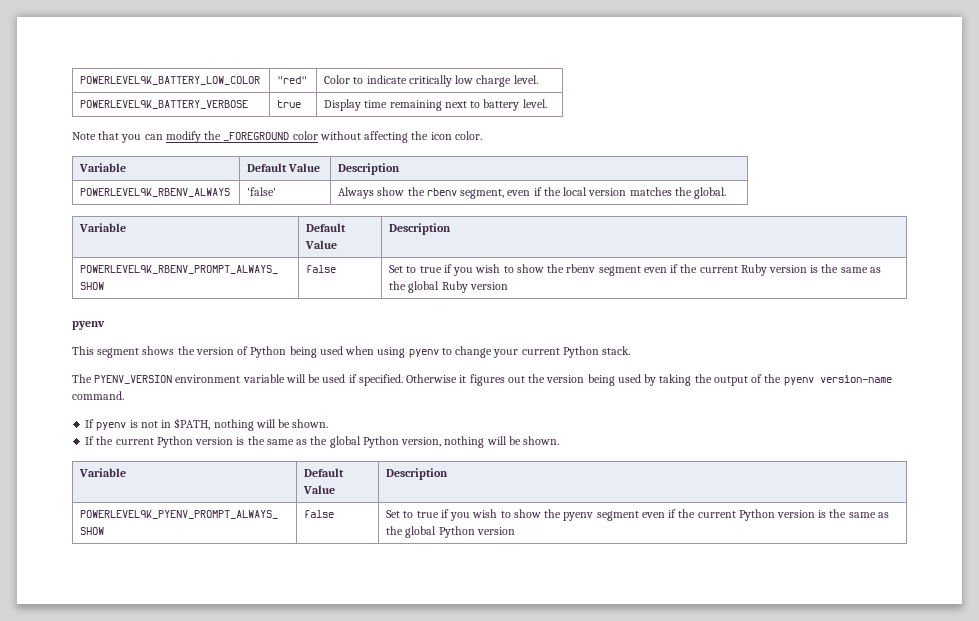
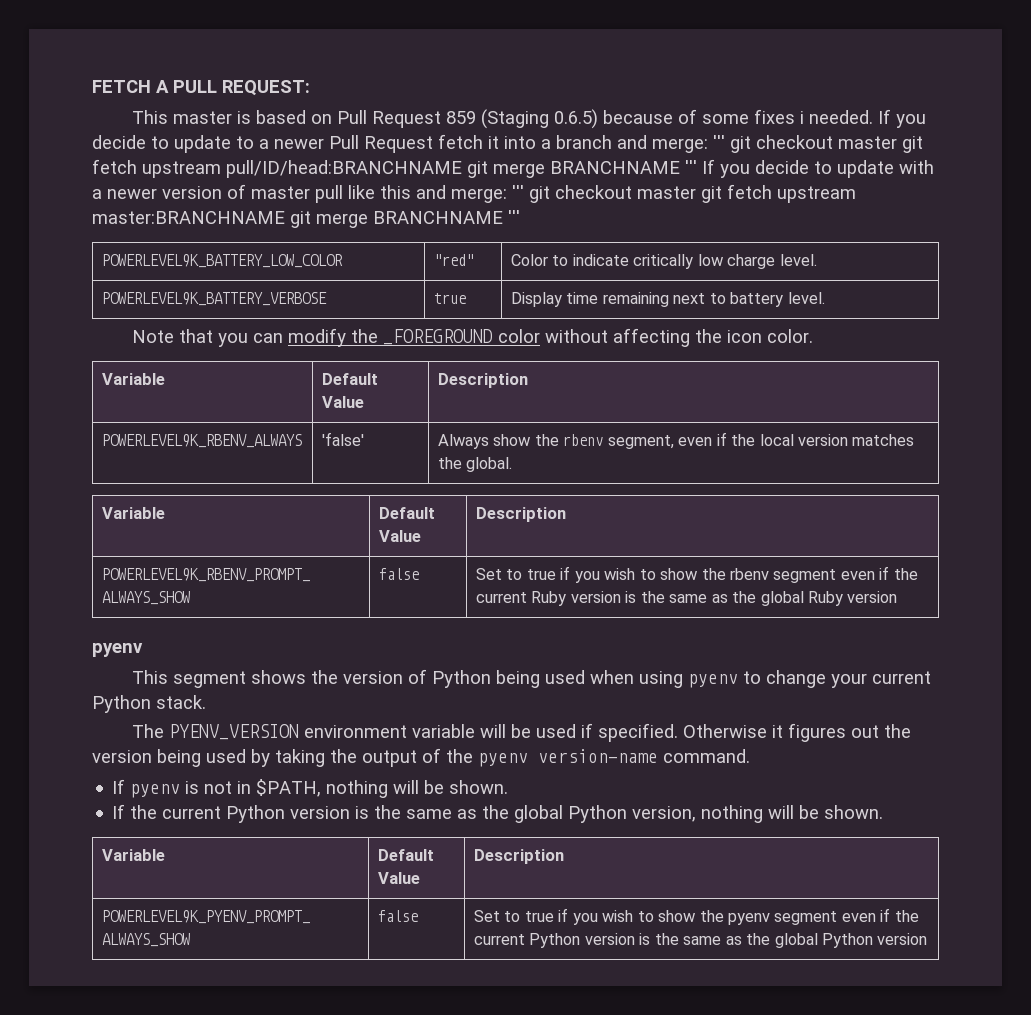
+ FETCH A PULL REQUEST:
+ This master is based on Pull Request 859 (Staging 0.6.5) because of some fixes i needed. If you decide to update to a newer Pull Request fetch it into a branch and merge: ''' git checkout master git fetch upstream pull/ID/head:BRANCHNAME git merge BRANCHNAME ''' If you decide to update with a newer version of master pull like this and merge: ''' git checkout master git fetch upstream master:BRANCHNAME git merge BRANCHNAME '''

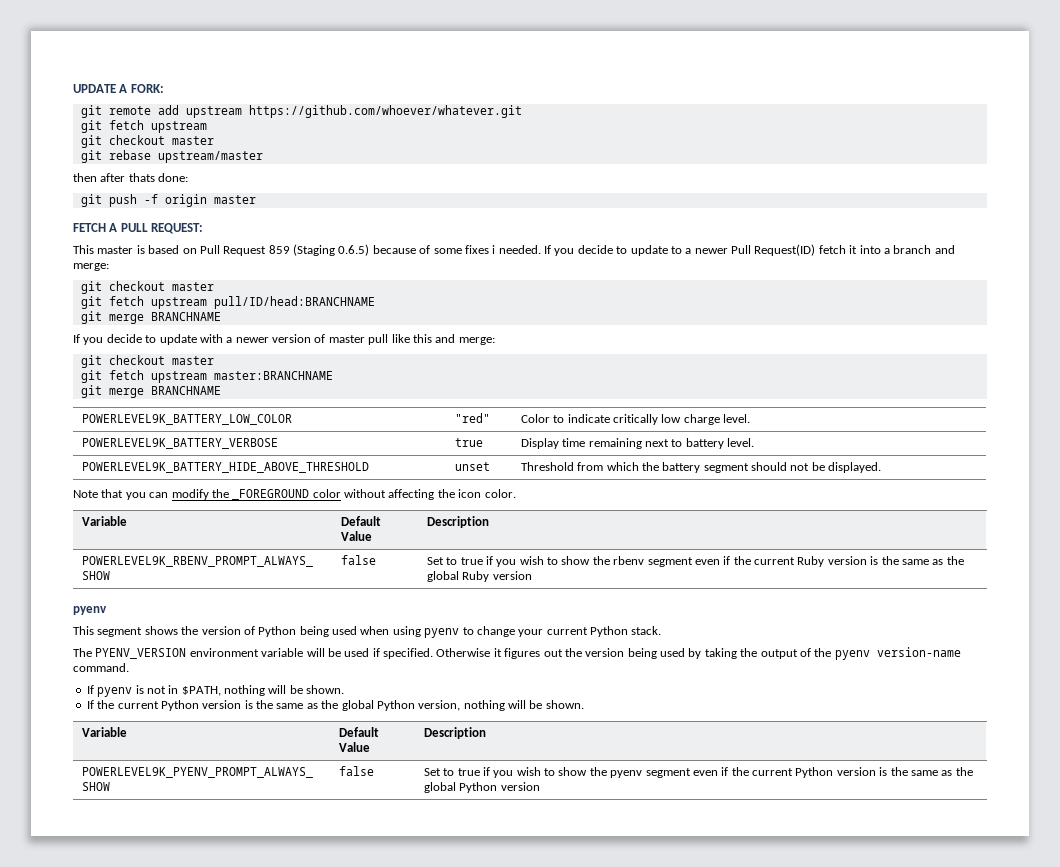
+ UPDATE A FORK:
+ git remote add upstream https://github.com/whoever/whatever.git
+ git fetch upstream
+ git checkout master
+ git rebase upstream/master
+ then after thats done:
+ git push -f origin master
- If you decide to update to a newer Pull Request fetch it into a branch and merge: ''' git checkout master git fetch upstream pull/ID/head:BRANCHNAME git merge BRANCHNAME ''' If you decide to update with a newer version of master pull like this and merge: ''' git checkout master git fetch upstream master:BRANCHNAME git merge BRANCHNAME '''
+ If you decide to update to a newer Pull Request(ID) fetch it into a branch and merge:
+ git checkout master
+ git fetch upstream pull/ID/head:BRANCHNAME
+ git merge BRANCHNAME
+ If you decide to update with a newer version of master pull like this and merge:
+ git checkout master
+ git fetch upstream master:BRANCHNAME
+ git merge BRANCHNAME
+ POWERLEVEL9K_BATTERY_HIDE_ABOVE_THRESHOLD | unset | Threshold from which the battery segment should not be displayed.
- POWERLEVEL9K_RBENV_ALWAYS | 'false' | Always show the rbenv segment, even if the local version matches the global.
- Variable | Default Value | Description

